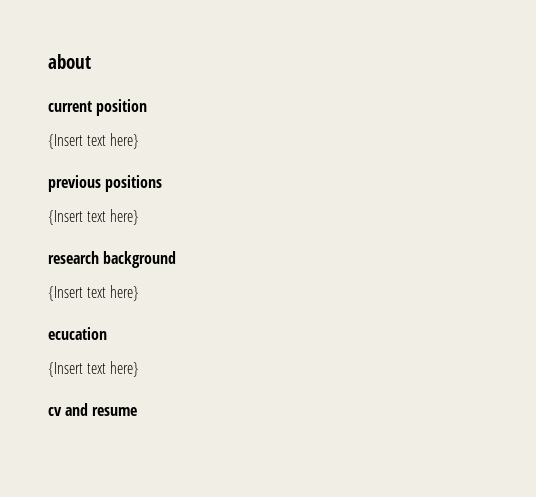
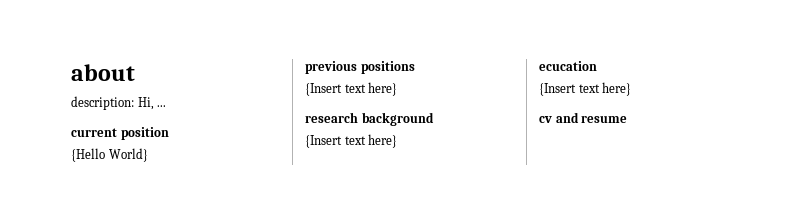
+ description: Hi, ...
  current position
- {Insert text here}
+ {Hello World}

